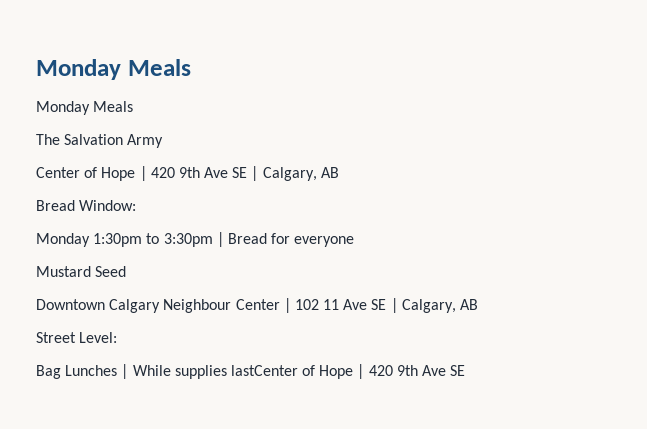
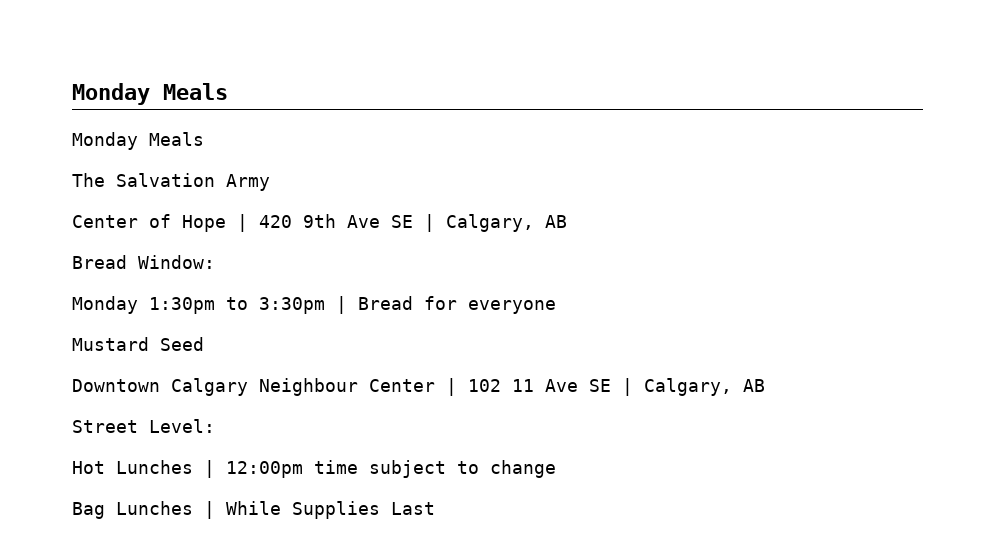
- Bag Lunches | While supplies lastCenter of Hope | 420 9th Ave SE
+ Hot Lunches | 12:00pm time subject to change
+ Bag Lunches | While Supplies Last

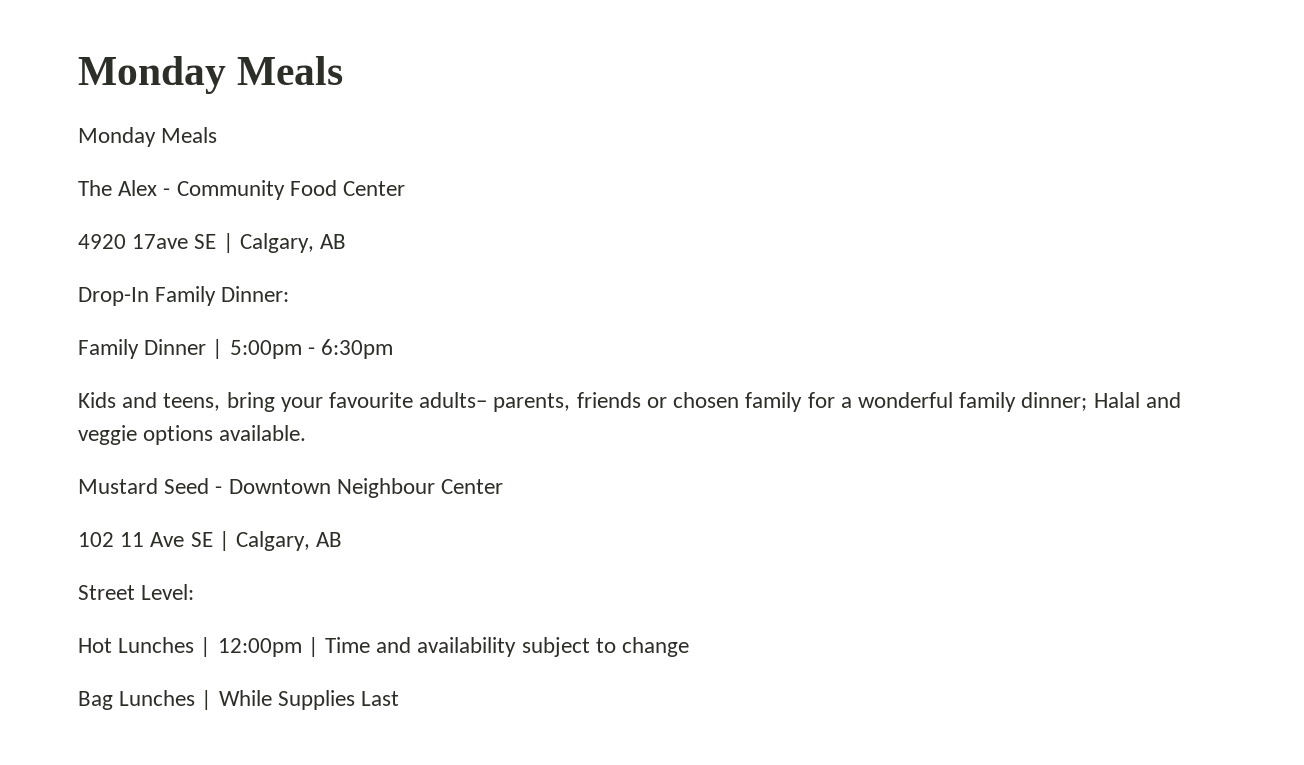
- The Salvation Army
- Center of Hope | 420 9th Ave SE | Calgary, AB
- Bread Window:
- Monday 1:30pm to 3:30pm | Bread for everyone
+ The Alex - Community Food Center
+ 4920 17ave SE | Calgary, AB
+ Drop-In Family Dinner:
+ Family Dinner | 5:00pm - 6:30pm
+ Kids and teens, bring your favourite adults– parents, friends or chosen family for a wonderful family dinner; Halal and veggie options available.
- Mustard Seed
- Downtown Calgary Neighbour Center | 102 11 Ave SE | Calgary, AB
+ Mustard Seed - Downtown Neighbour Center
+ 102 11 Ave SE | Calgary, AB
- Hot Lunches | 12:00pm time subject to change
+ Hot Lunches | 12:00pm | Time and availability subject to change

